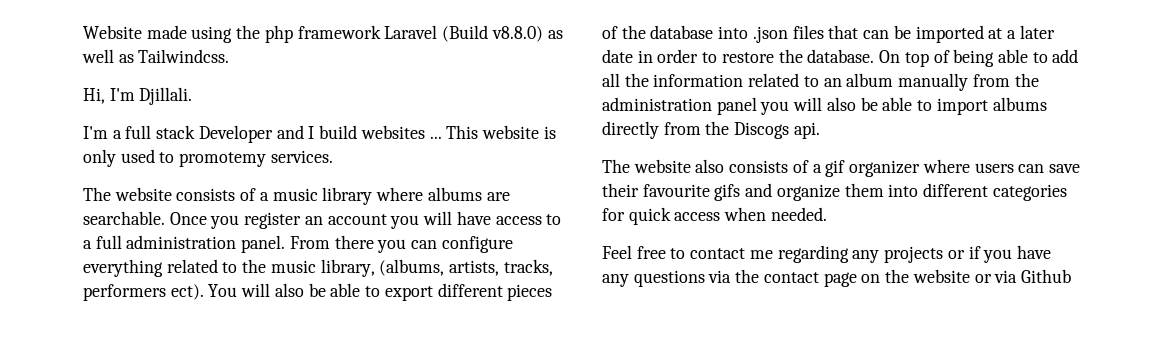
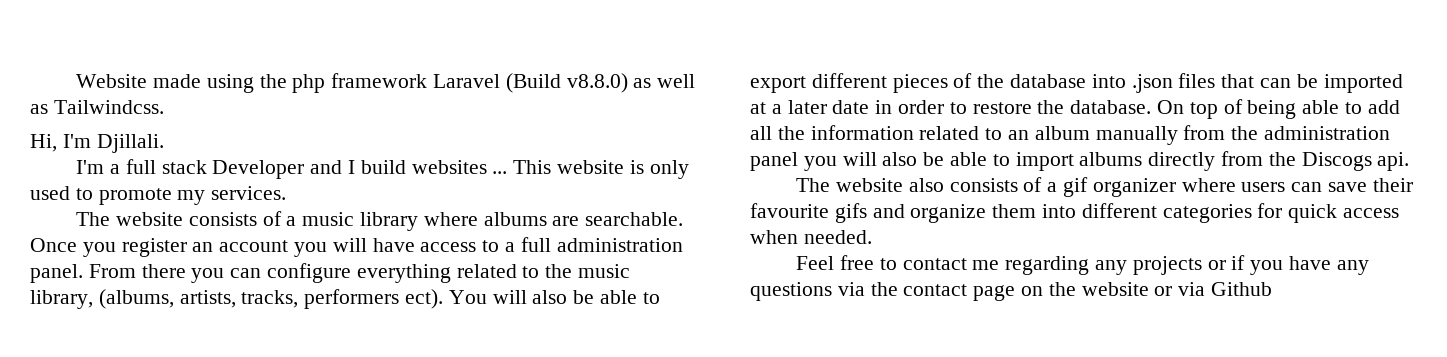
- This website is only used to promotemy services.
+ This website is only used to promote my services.

